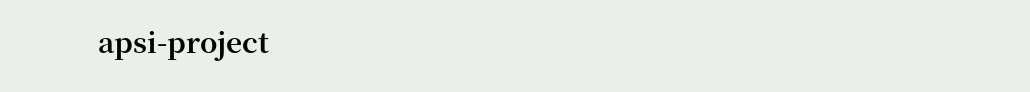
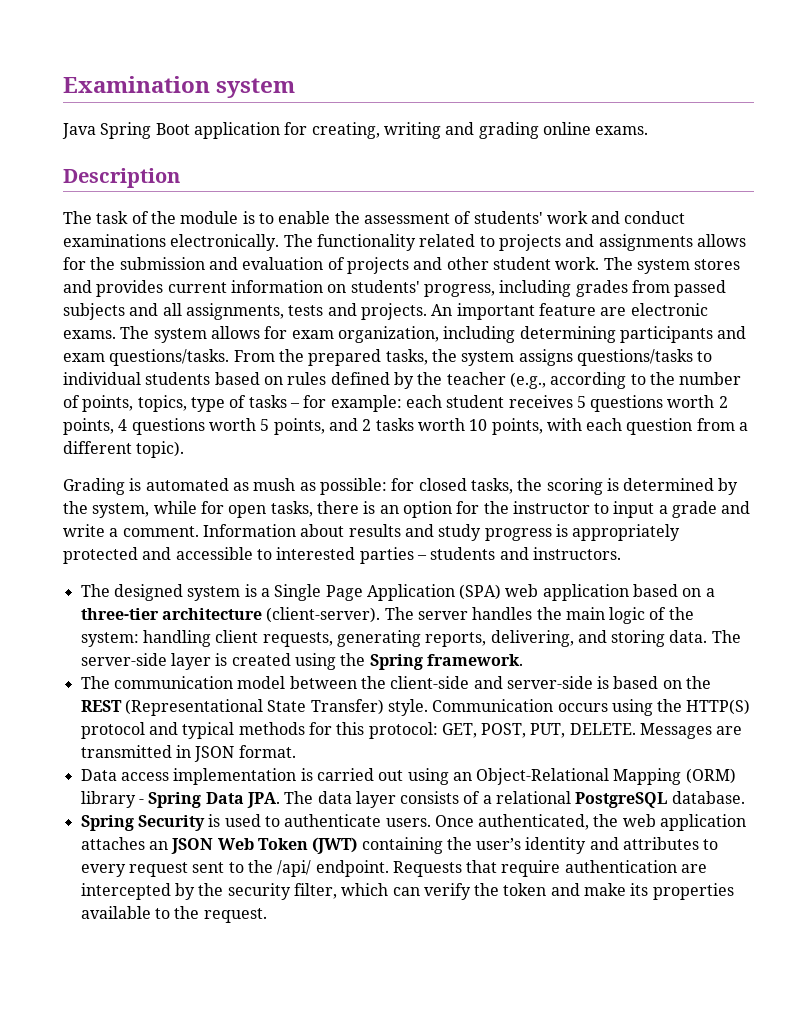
- apsi-project
+ Examination system
+ Java Spring Boot application for creating, writing and grading online exams.
+ Description
+ The task of the module is to enable the assessment of students' work and conduct examinations electronically. The functionality related to projects and assignments allows for the submission and evaluation of projects and other student work. The system stores and provides current information on students' progress, including grades from passed subjects and all assignments, tests and projects. An important feature are electronic exams. The system allows for exam organization, including determining participants and exam questions/tasks. From the prepared tasks, the system assigns questions/tasks to individual students based on rules defined by the teacher (e.g., according to the number of points, topics, type of tasks – for example: each student receives 5 questions worth 2 points, 4 questions worth 5 points, and 2 tasks worth 10 points, with each question from a different topic).
+ Grading is automated as mush as possible: for closed tasks, the scoring is determined by the system, while for open tasks, there is an option for the instructor to input a grade and write a comment. Information about results and study progress is appropriately protected and accessible to interested parties – students and instructors.
+ The designed system is a Single Page Application (SPA) web application based on a three-tier architecture (client-server). The server handles the main logic of the system: handling client requests, generating reports, delivering, and storing data. The server-side layer is created using the Spring framework.
+ The communication model between the client-side and server-side is based on the REST (Representational State Transfer) style. Communication occurs using the HTTP(S) protocol and typical methods for this protocol: GET, POST, PUT, DELETE. Messages are transmitted in JSON format.
+ Data access implementation is carried out using an Object-Relational Mapping (ORM) library - Spring Data JPA. The data layer consists of a relational PostgreSQL database.
+ Spring Security is used to authenticate users. Once authenticated, the web application attaches an JSON Web Token (JWT) containing the user’s identity and attributes to every request sent to the /api/ endpoint. Requests that require authentication are intercepted by the security filter, which can verify the token and make its properties available to the request.

